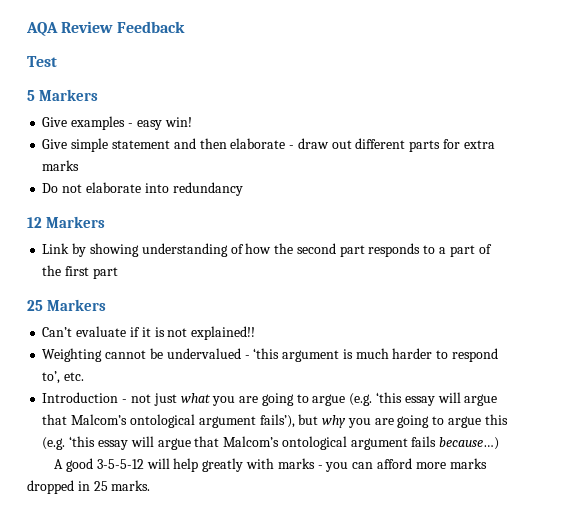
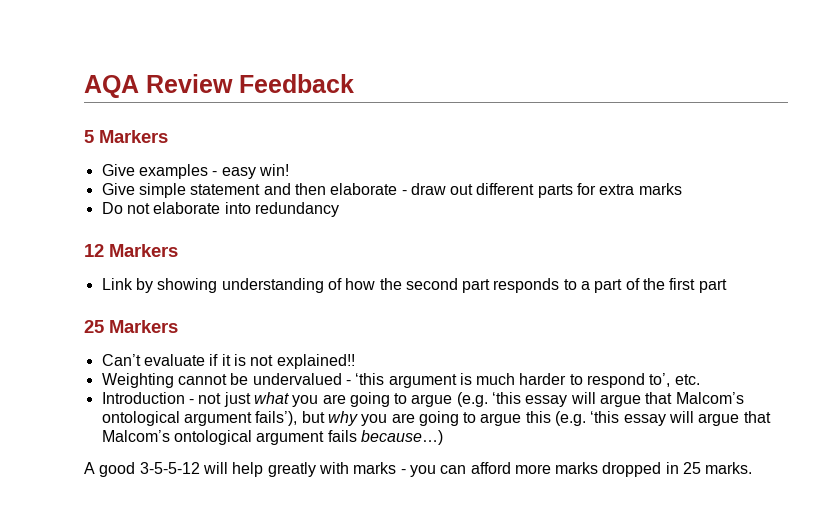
- Test

